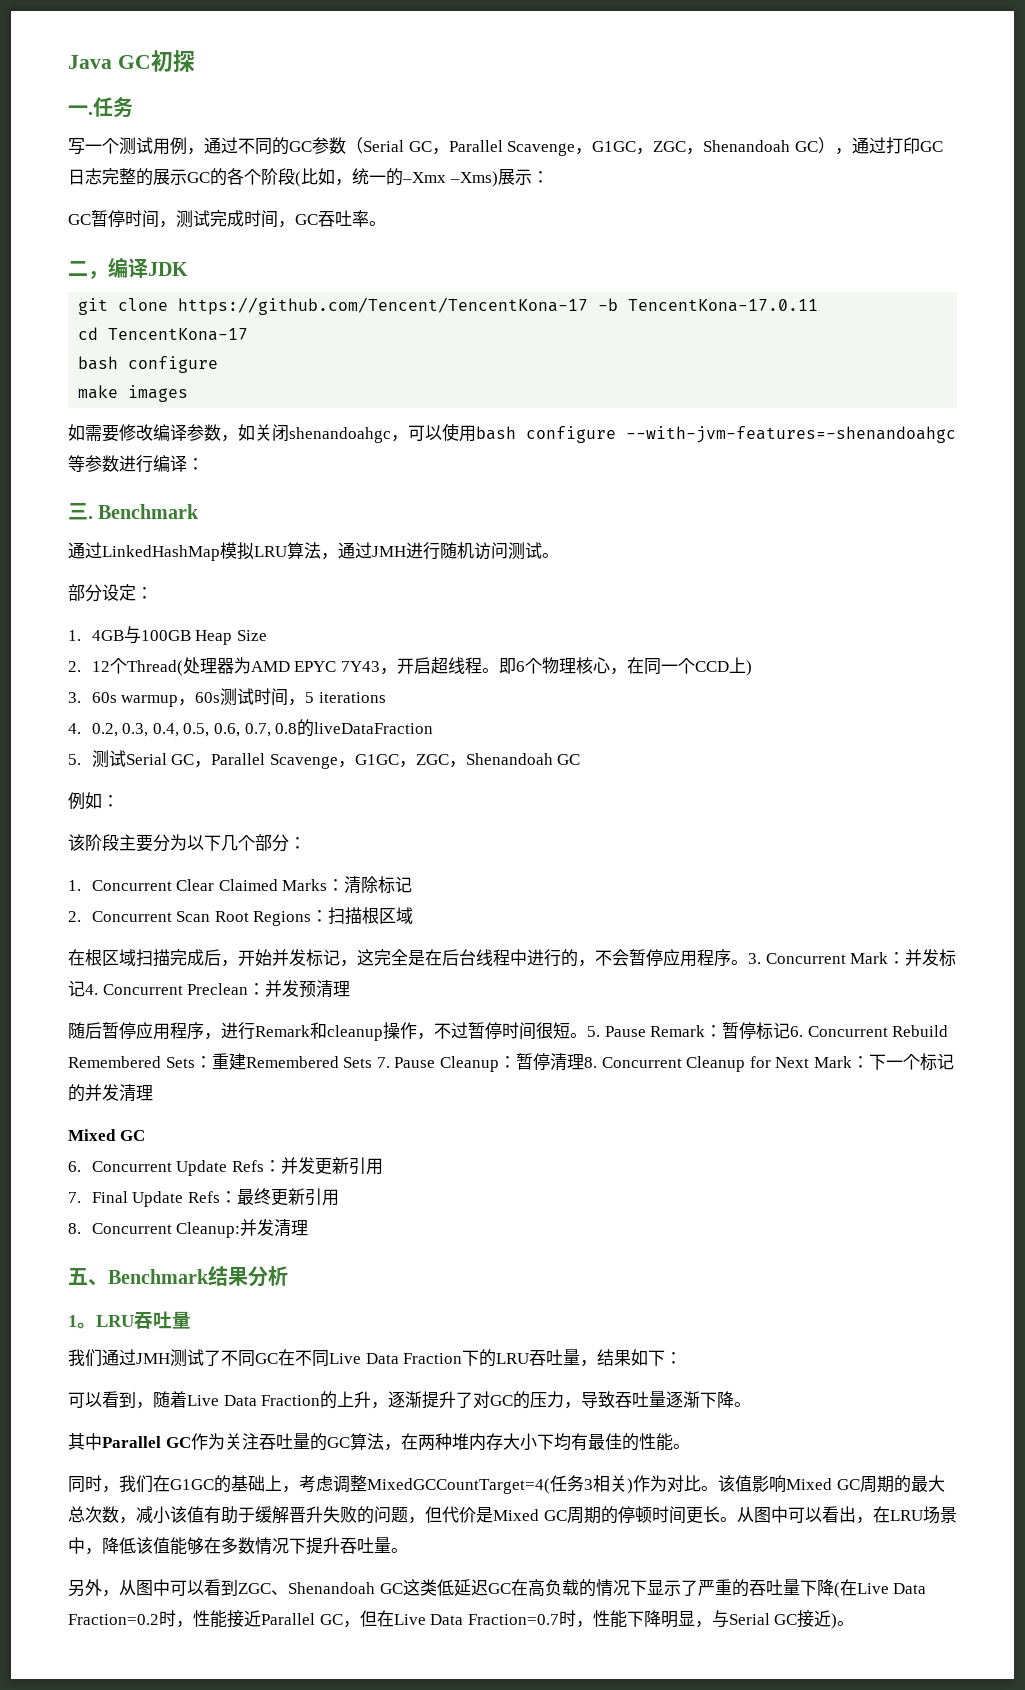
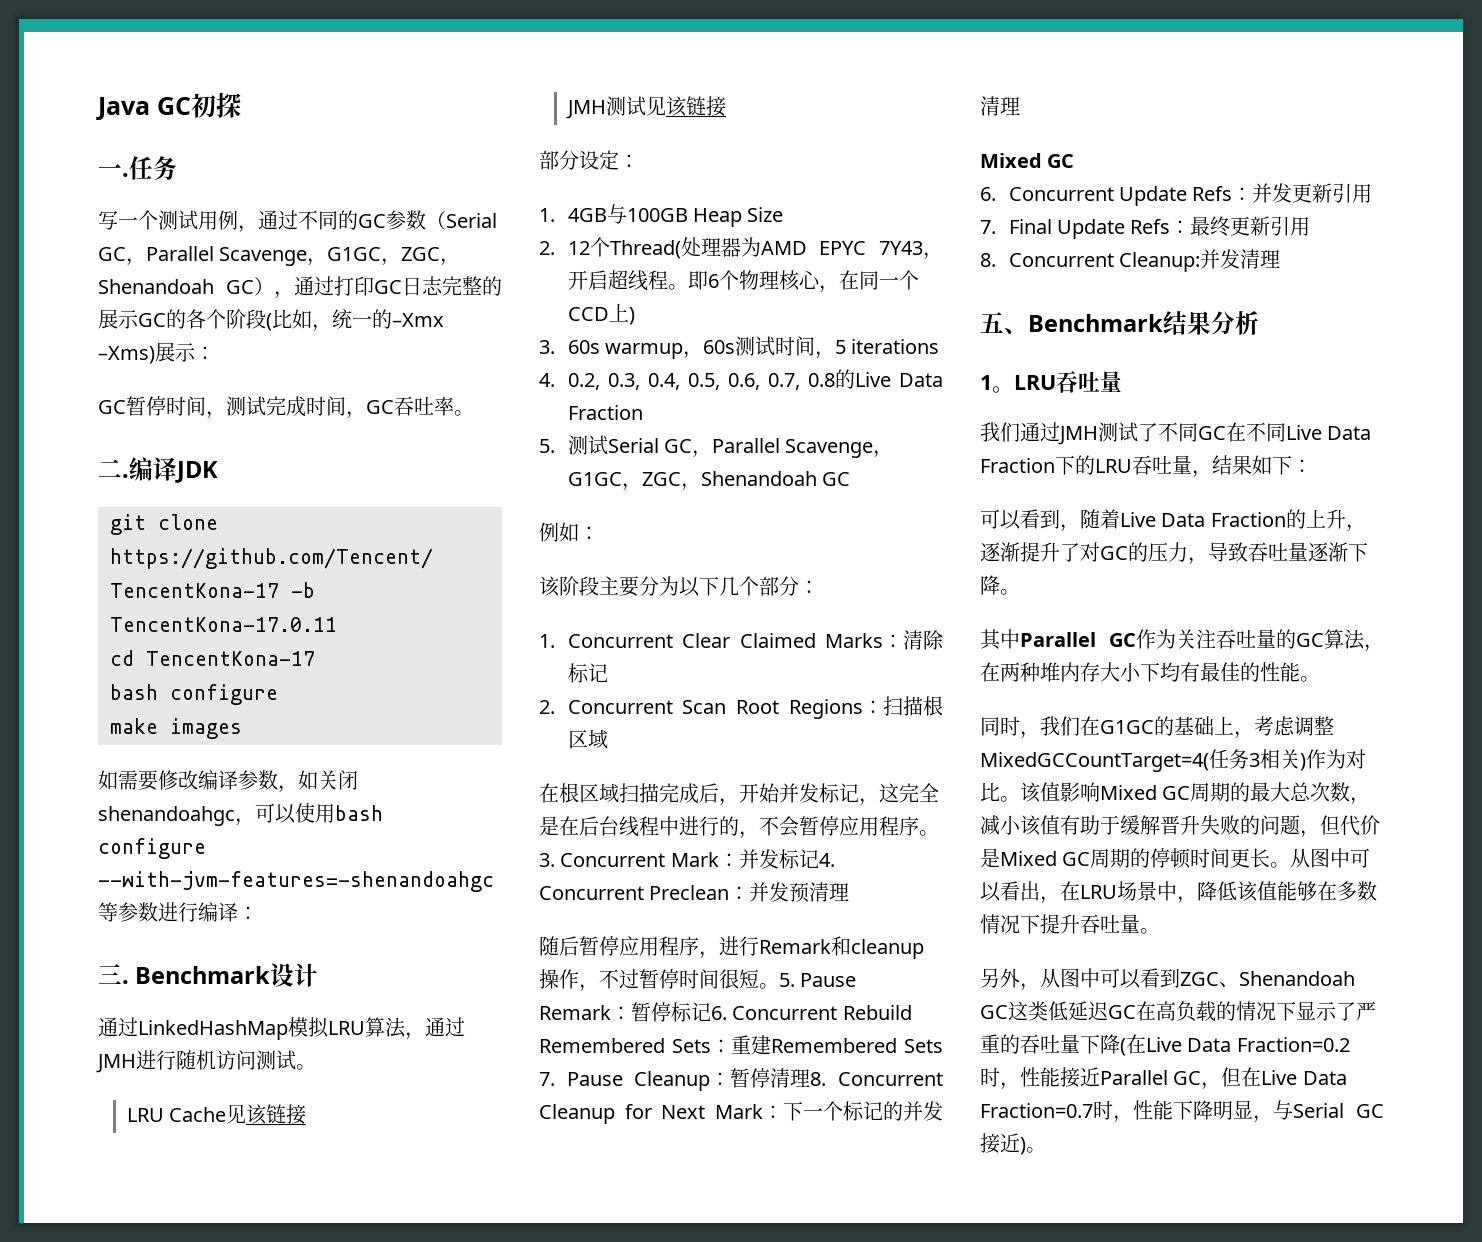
- 二，编译JDK
+ 二.编译JDK
- 三. Benchmark
+ 三. Benchmark设计
+ LRU Cache见该链接
+ JMH测试见该链接
- 4. 0.2, 0.3, 0.4, 0.5, 0.6, 0.7, 0.8的liveDataFraction
+ 4. 0.2, 0.3, 0.4, 0.5, 0.6, 0.7, 0.8的Live Data Fraction

